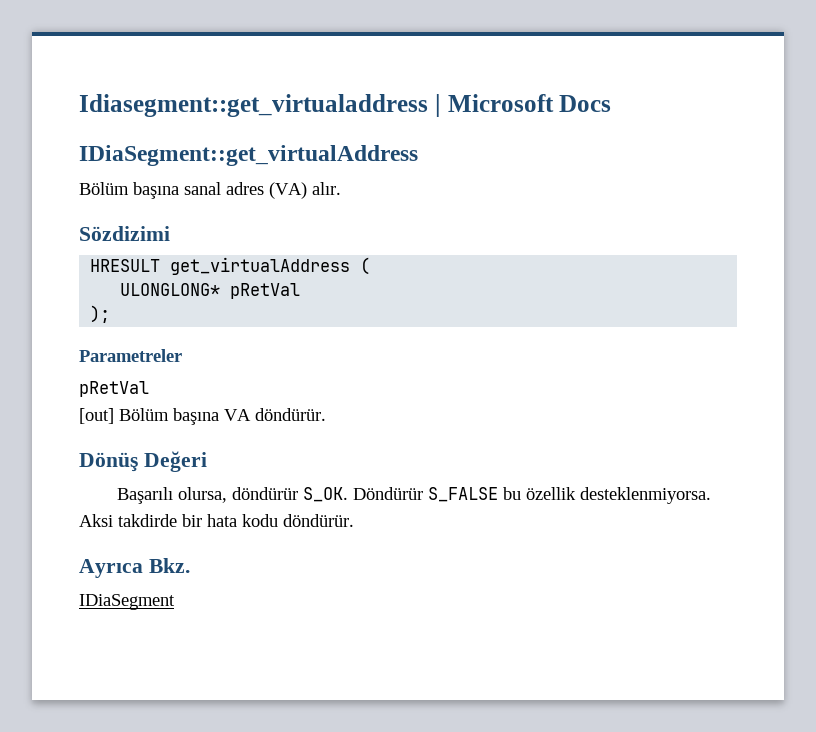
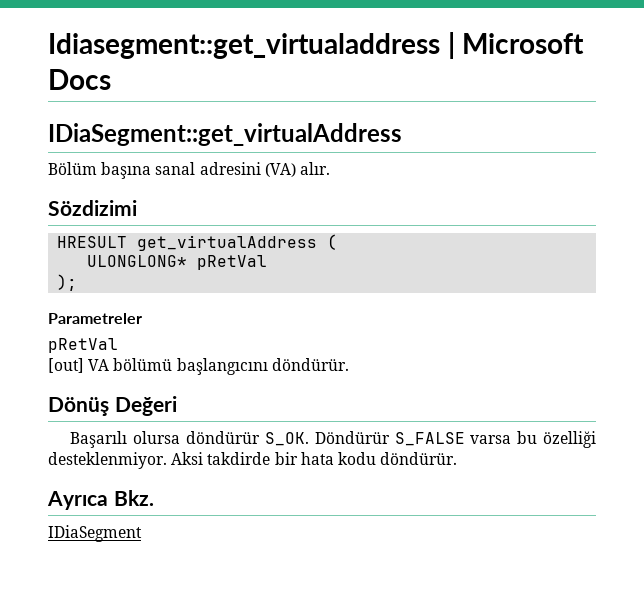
- Bölüm başına sanal adres (VA) alır.
+ Bölüm başına sanal adresini (VA) alır.
- [out] Bölüm başına VA döndürür.
+ [out] VA bölümü başlangıcını döndürür.
- Başarılı olursa, döndürür S_OK.
+ Başarılı olursa döndürür S_OK.
- Döndürür S_FALSE bu özellik desteklenmiyorsa.
+ Döndürür S_FALSE varsa bu özelliği desteklenmiyor.

